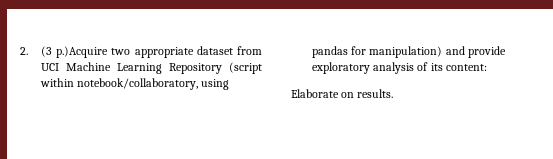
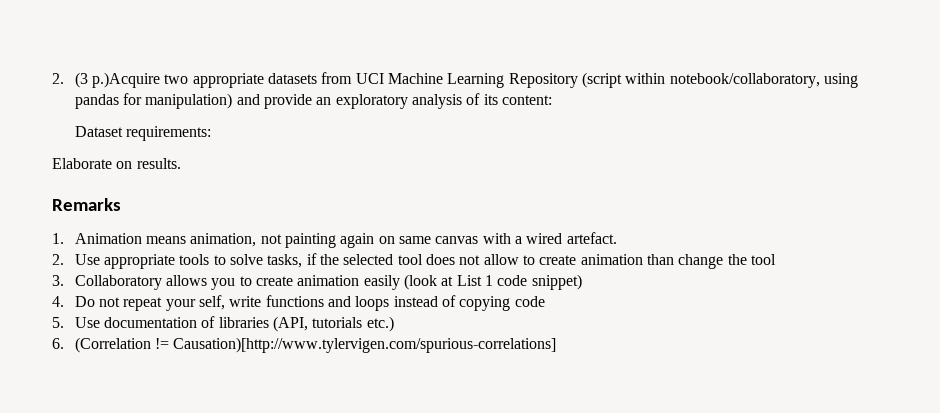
- 2. (3 p.)Acquire two appropriate dataset from UCI Machine Learning Repository (script within notebook/collaboratory, using pandas for manipulation) and provide exploratory analysis of its content:
+ 2. (3 p.)Acquire two appropriate datasets from UCI Machine Learning Repository (script within notebook/collaboratory, using pandas for manipulation) and provide an exploratory analysis of its content:
+ Dataset requirements:
+ Remarks
+ 1. Animation means animation, not painting again on same canvas with a wired artefact.
+ 2. Use appropriate tools to solve tasks, if the selected tool does not allow to create animation than change the tool
+ 3. Collaboratory allows you to create animation easily (look at List 1 code snippet)
+ 4. Do not repeat your self, write functions and loops instead of copying code
+ 5. Use documentation of libraries (API, tutorials etc.)
+ 6. (Correlation != Causation)[http://www.tylervigen.com/spurious-correlations]

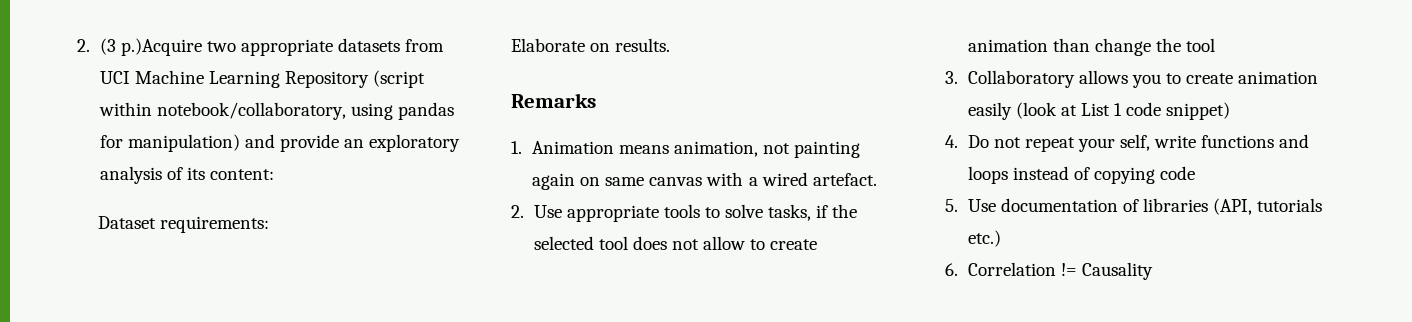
- 6. (Correlation != Causation)[http://www.tylervigen.com/spurious-correlations]
+ 6. Correlation != Causality

